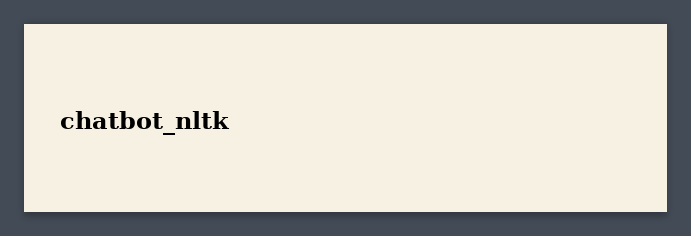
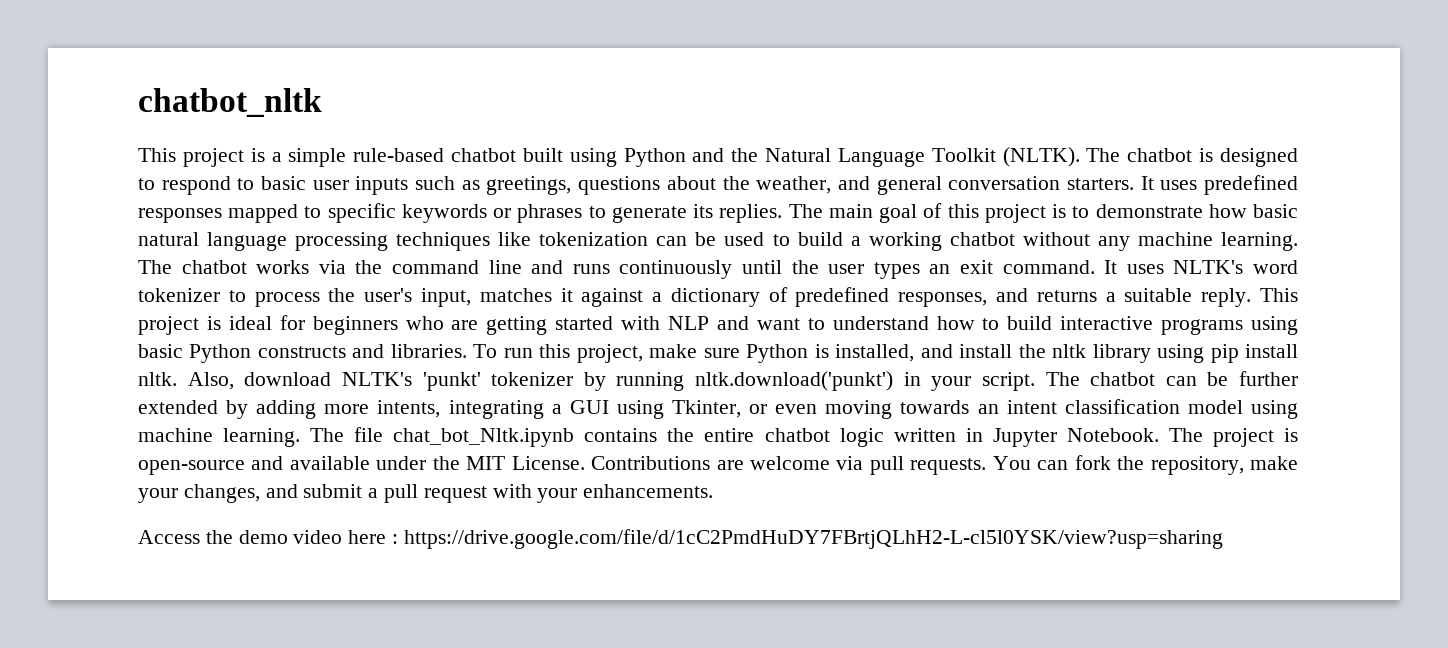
+ This project is a simple rule-based chatbot built using Python and the Natural Language Toolkit (NLTK). The chatbot is designed to respond to basic user inputs such as greetings, questions about the weather, and general conversation starters. It uses predefined responses mapped to specific keywords or phrases to generate its replies. The main goal of this project is to demonstrate how basic natural language processing techniques like tokenization can be used to build a working chatbot without any machine learning. The chatbot works via the command line and runs continuously until the user types an exit command. It uses NLTK's word tokenizer to process the user's input, matches it against a dictionary of predefined responses, and returns a suitable reply. This project is ideal for beginners who are getting started with NLP and want to understand how to build interactive programs using basic Python constructs and libraries. To run this project, make sure Python is installed, and install the nltk library using pip install nltk. Also, download NLTK's 'punkt' tokenizer by running nltk.download('punkt') in your script. The chatbot can be further extended by adding more intents, integrating a GUI using Tkinter, or even moving towards an intent classification model using machine learning. The file chat_bot_Nltk.ipynb contains the entire chatbot logic written in Jupyter Notebook. The project is open-source and available under the MIT License. Contributions are welcome via pull requests. You can fork the repository, make your changes, and submit a pull request with your enhancements.
+ Access the demo video here : https://drive.google.com/file/d/1cC2PmdHuDY7FBrtjQLhH2-L-cl5l0YSK/view?usp=sharing

